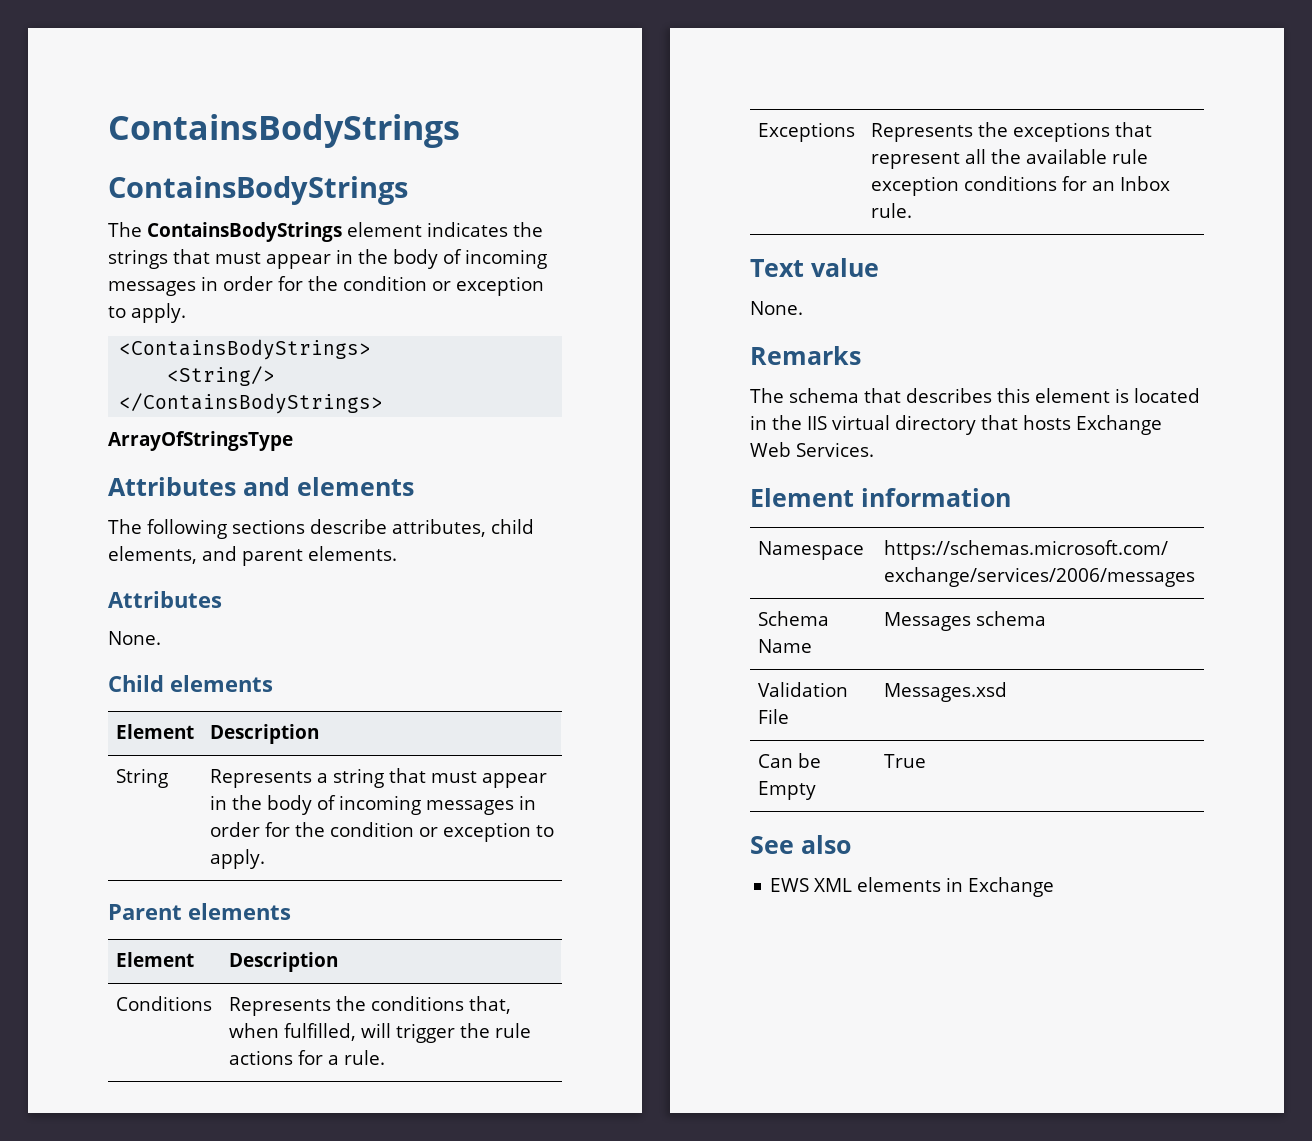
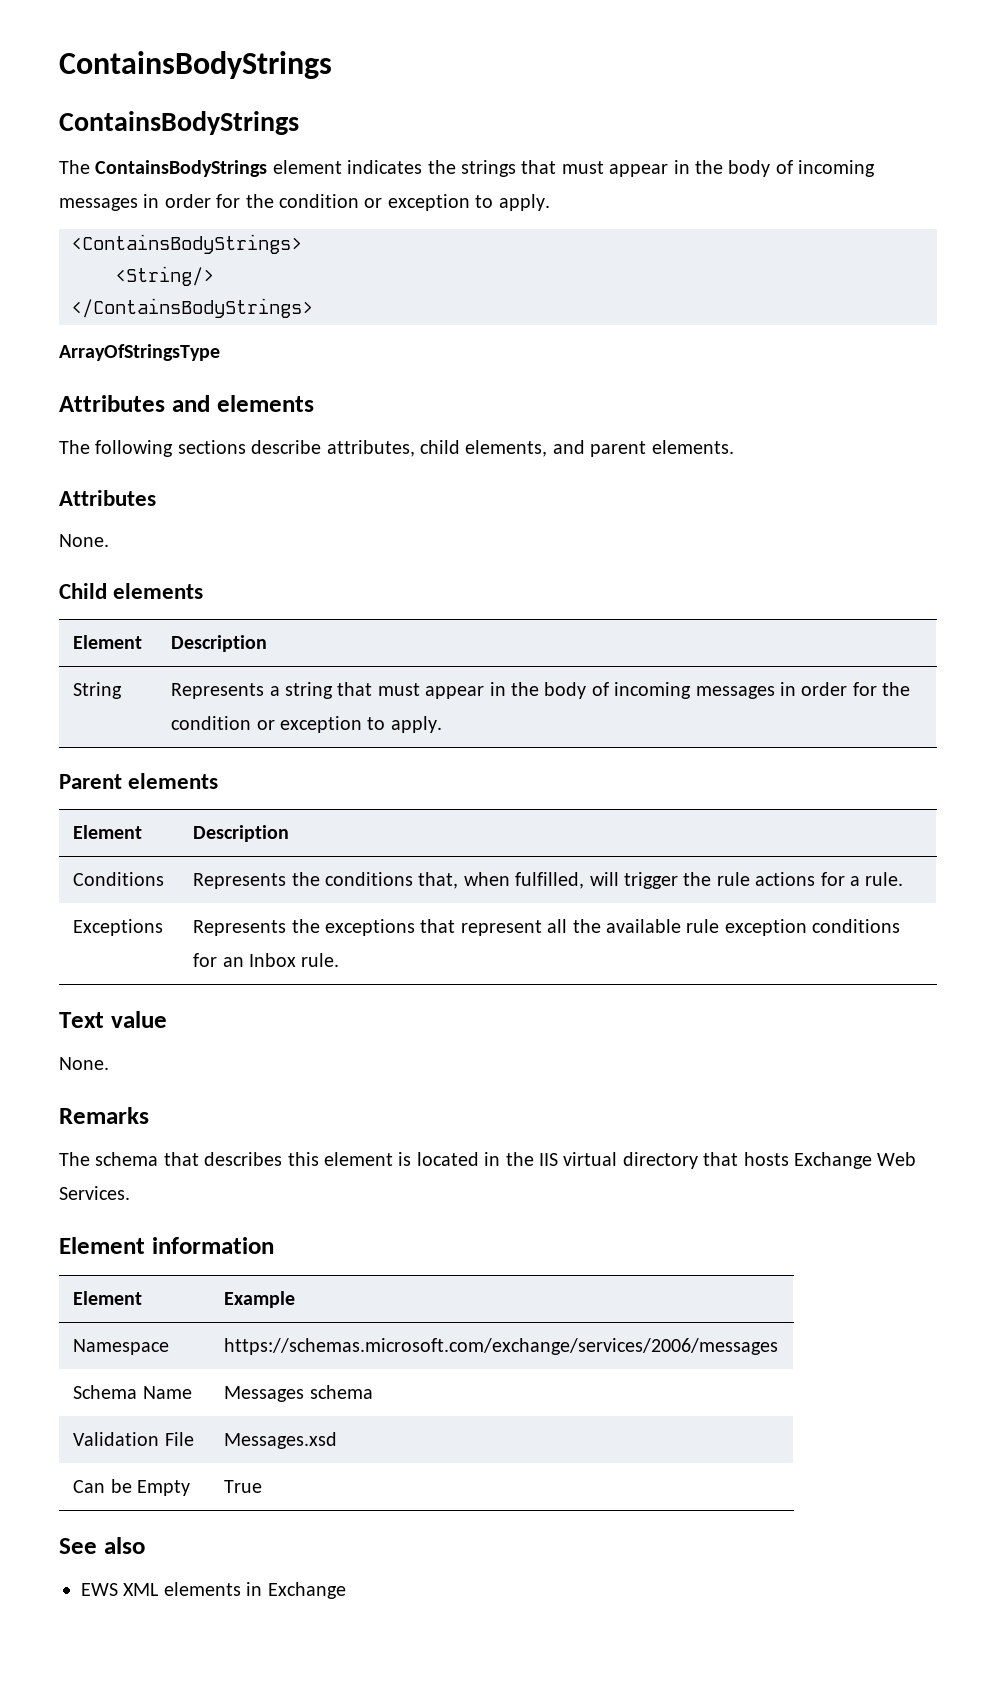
+ Element | Example

